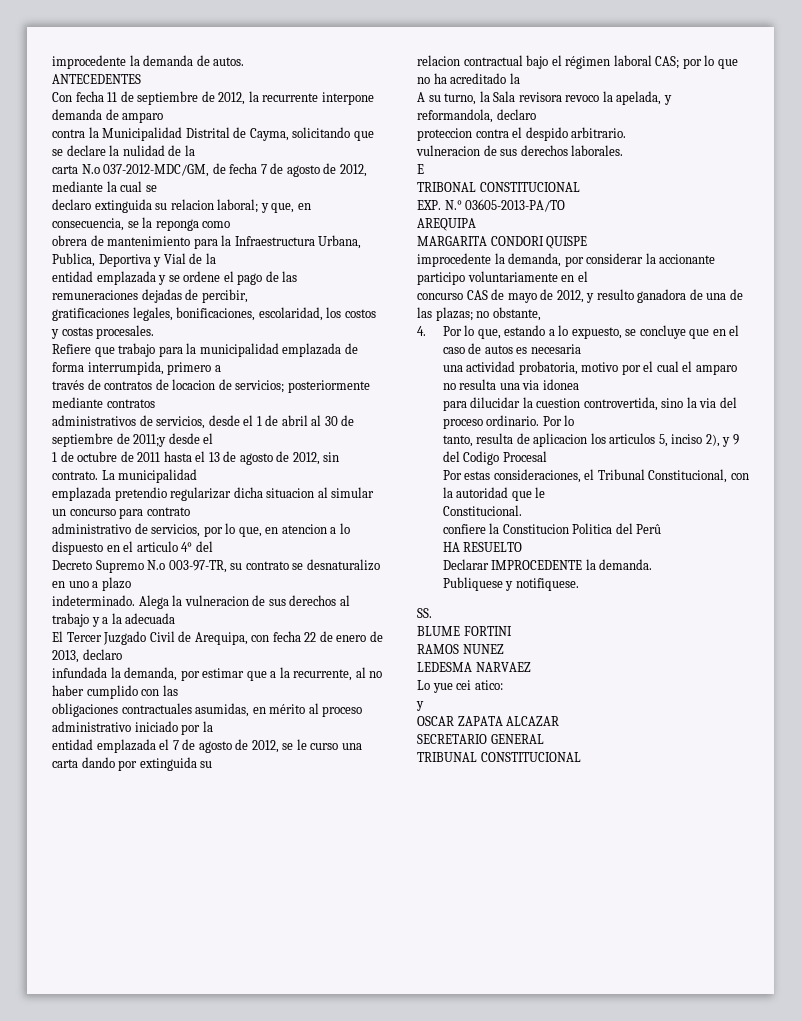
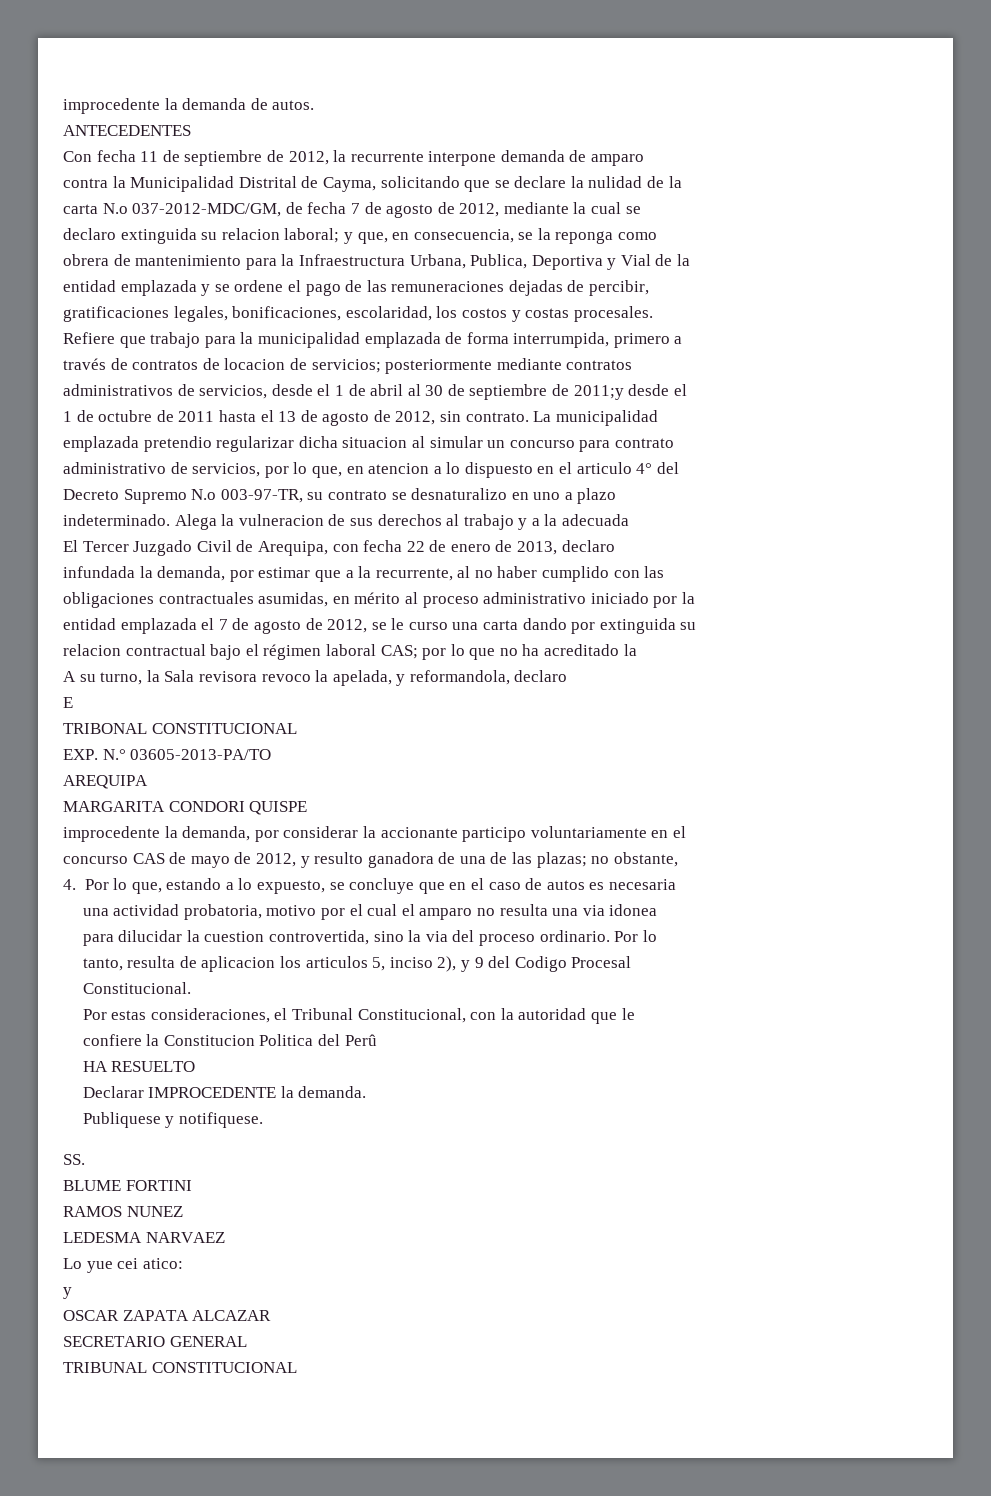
- proteccion contra el despido arbitrario.
- vulneracion de sus derechos laborales.
+ Constitucional.
- Constitucional.

